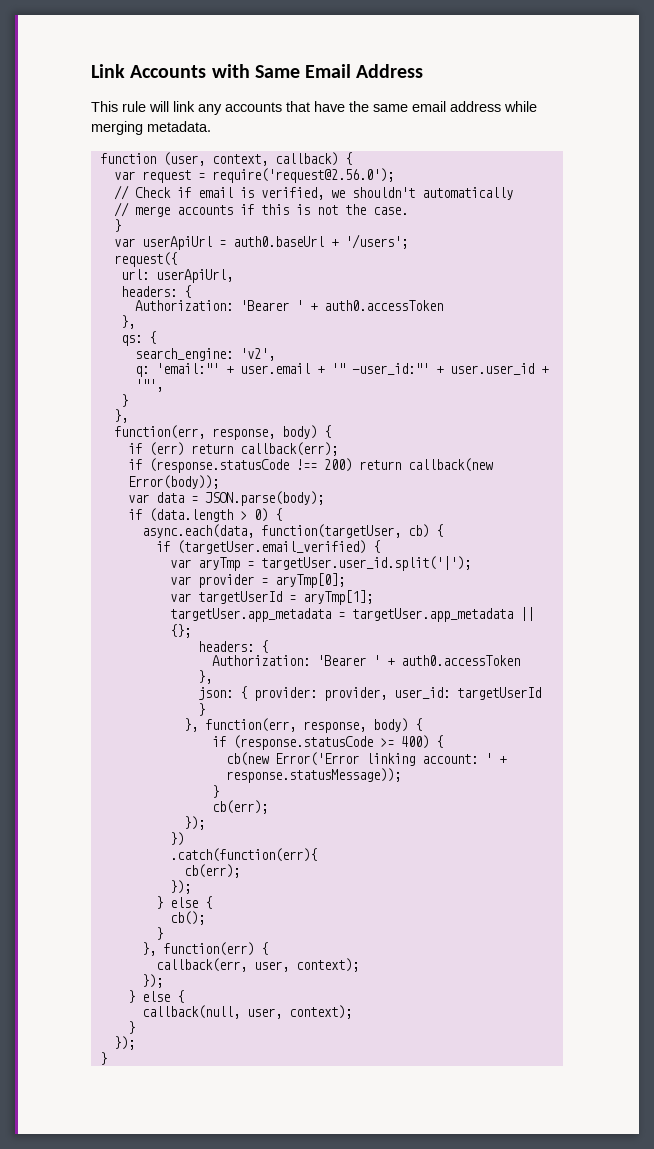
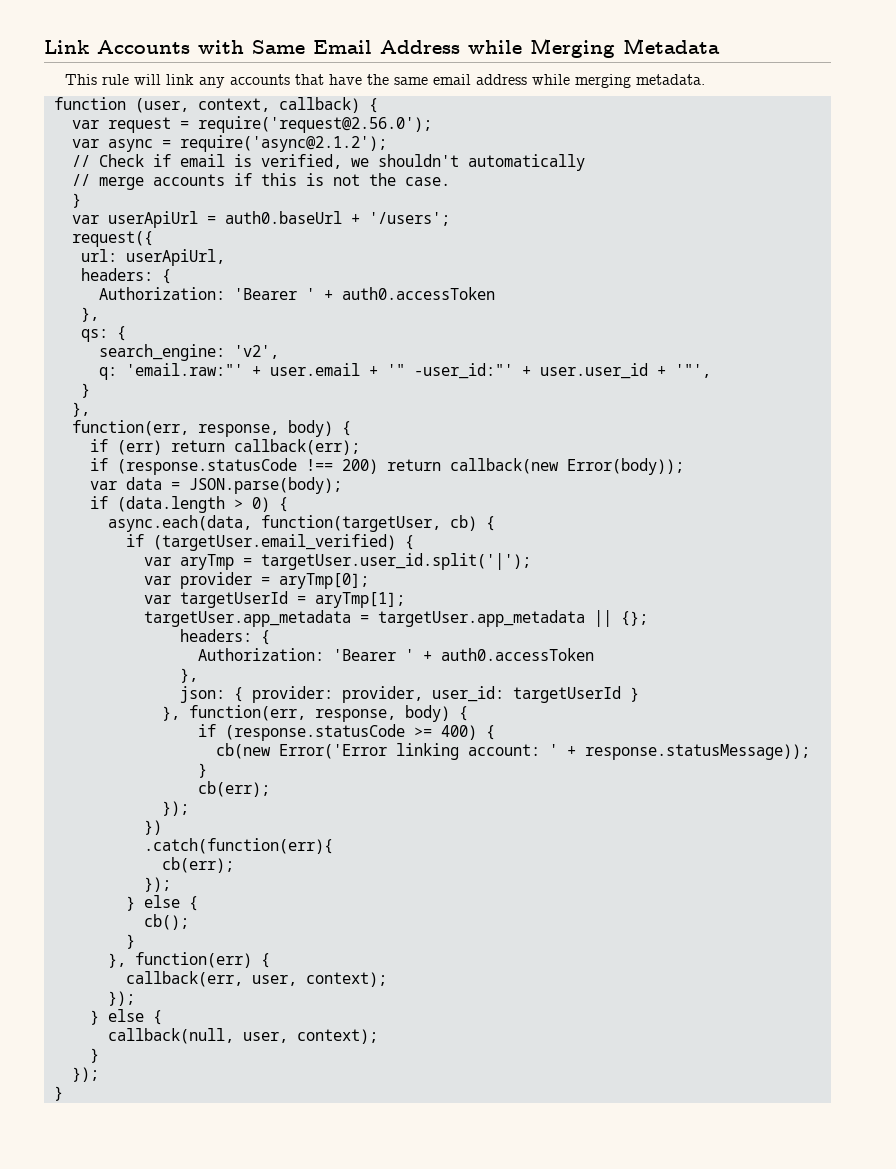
- Link Accounts with Same Email Address
+ Link Accounts with Same Email Address while Merging Metadata
+ var async = require('async@2.1.2');
- q: 'email:"' + user.email + '" -user_id:"' + user.user_id + '"',
+ q: 'email.raw:"' + user.email + '" -user_id:"' + user.user_id + '"',

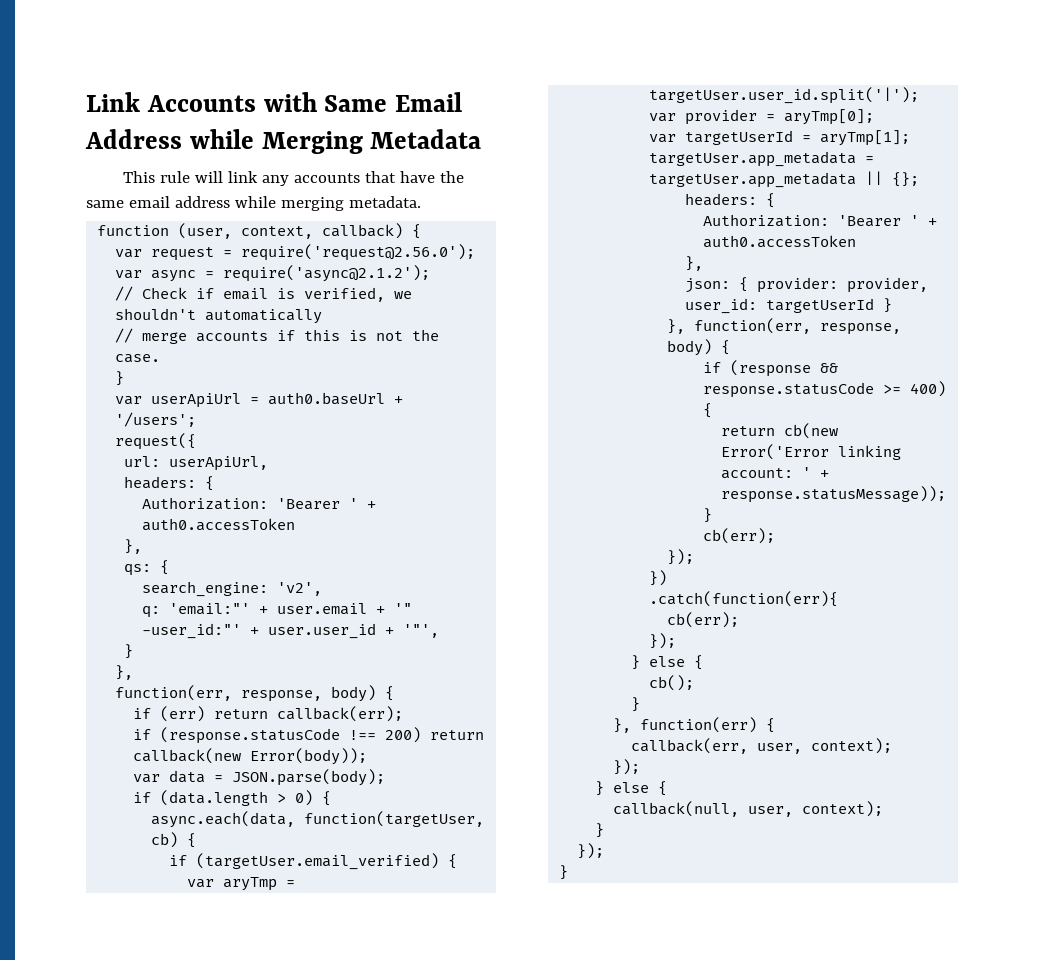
- q: 'email.raw:"' + user.email + '" -user_id:"' + user.user_id + '"',
+ q: 'email:"' + user.email + '" -user_id:"' + user.user_id + '"',
- if (response.statusCode >= 400) {
+ if (response && response.statusCode >= 400) {
- cb(new Error('Error linking account: ' + response.statusMessage));
+ return cb(new Error('Error linking account: ' + response.statusMessage));

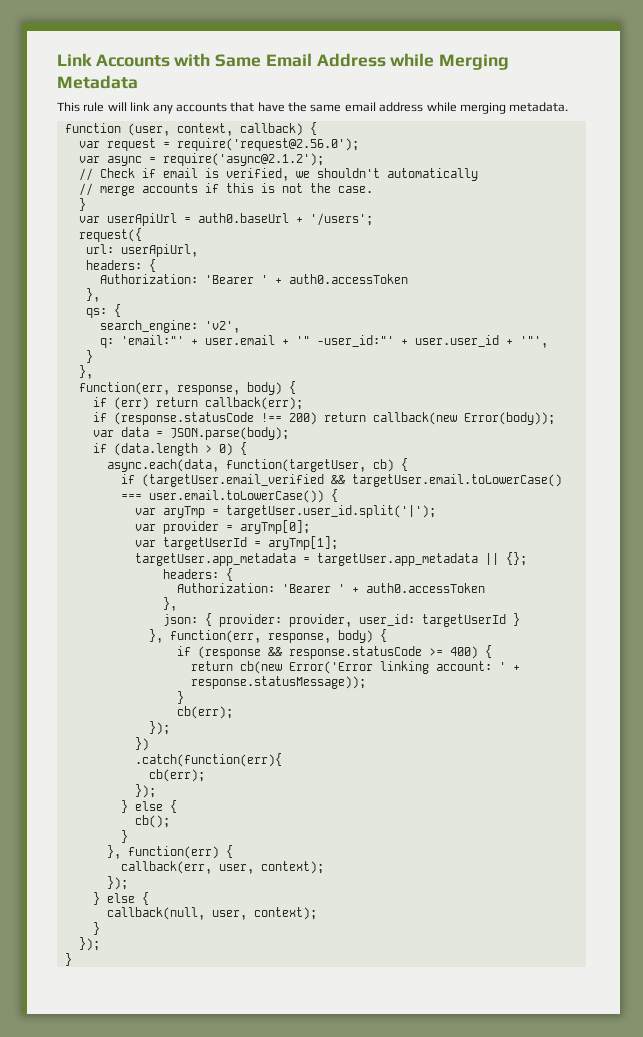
- if (targetUser.email_verified) {
+ if (targetUser.email_verified && targetUser.email.toLowerCase() === user.email.toLowerCase()) {

